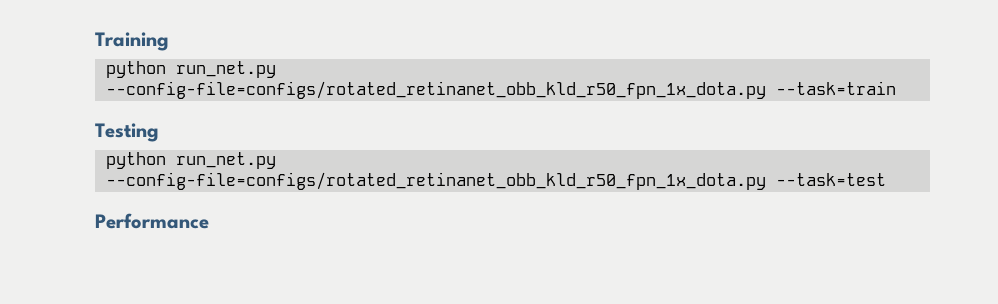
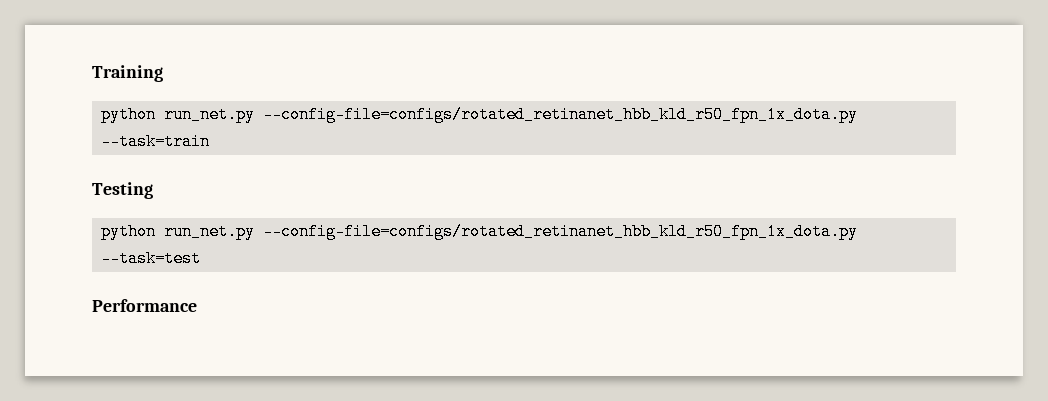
- python run_net.py --config-file=configs/rotated_retinanet_obb_kld_r50_fpn_1x_dota.py --task=train
+ python run_net.py --config-file=configs/rotated_retinanet_hbb_kld_r50_fpn_1x_dota.py --task=train
- python run_net.py --config-file=configs/rotated_retinanet_obb_kld_r50_fpn_1x_dota.py --task=test
+ python run_net.py --config-file=configs/rotated_retinanet_hbb_kld_r50_fpn_1x_dota.py --task=test

